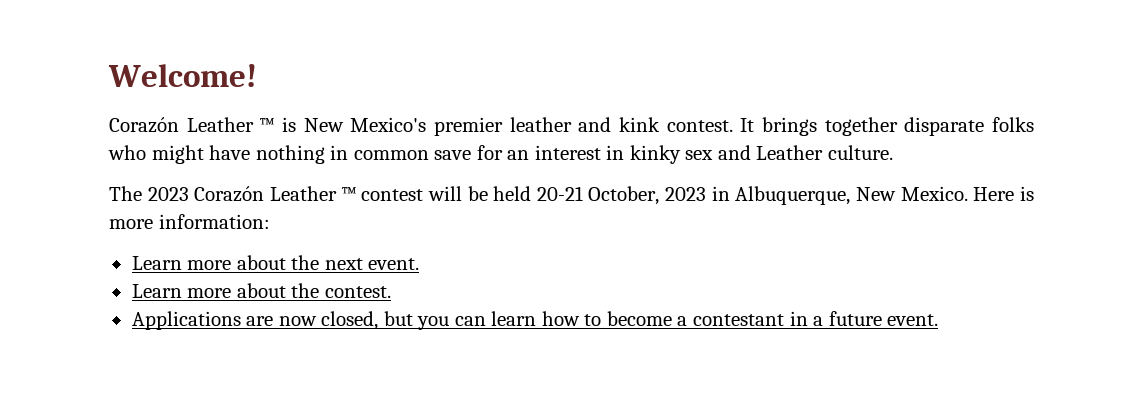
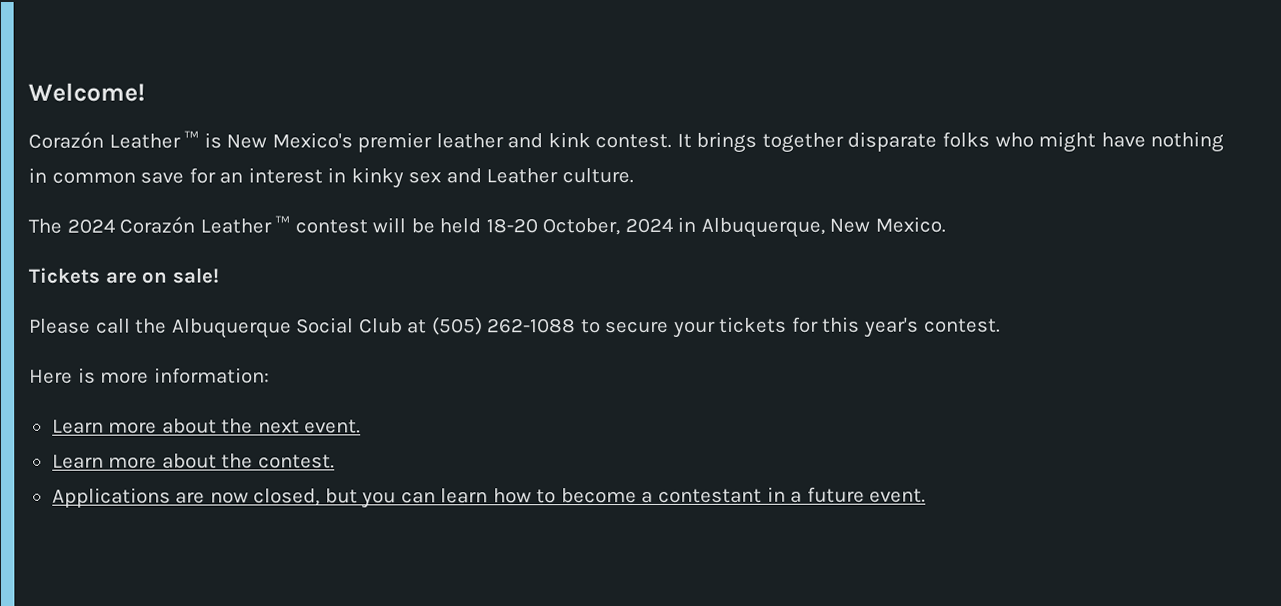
- The 2023 Corazón Leather ™ contest will be held 20-21 October, 2023 in Albuquerque, New Mexico. Here is more information:
+ The 2024 Corazón Leather ™ contest will be held 18-20 October, 2024 in Albuquerque, New Mexico.
+ Tickets are on sale!
+ Please call the Albuquerque Social Club at (505) 262-1088 to secure your tickets for this year's contest.
+ Here is more information:

